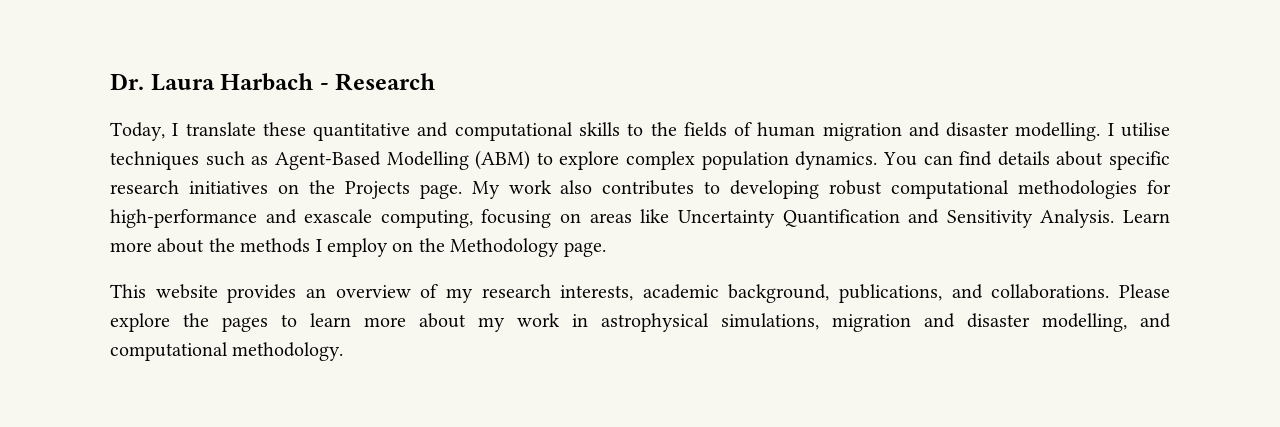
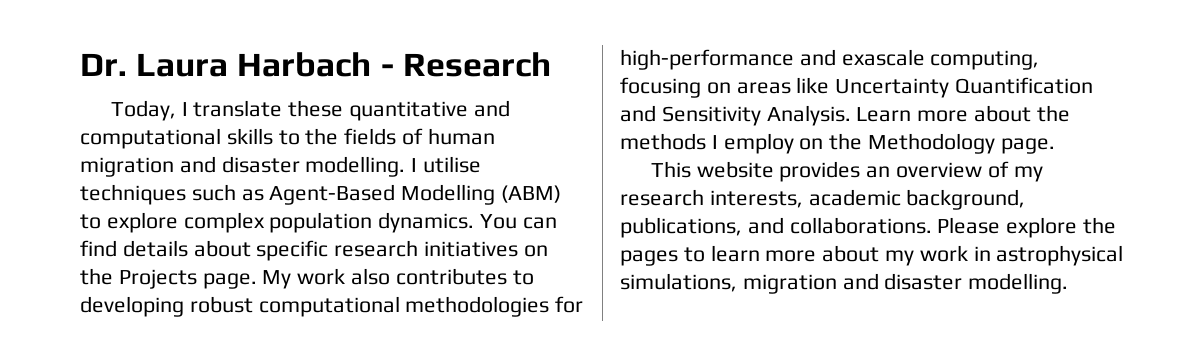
- Please explore the pages to learn more about my work in astrophysical simulations, migration and disaster modelling, and computational methodology.
+ Please explore the pages to learn more about my work in astrophysical simulations, migration and disaster modelling.

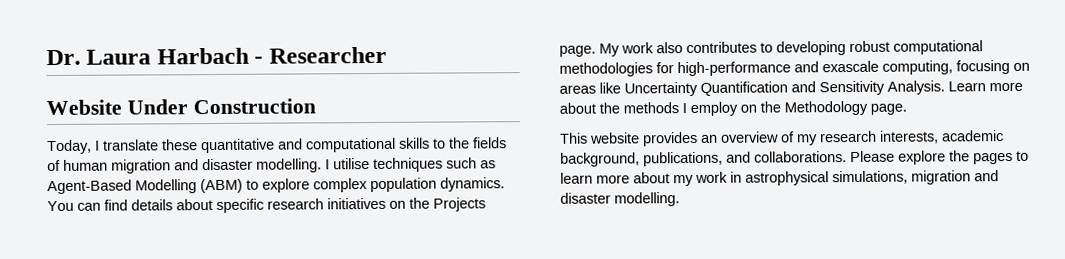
- Dr. Laura Harbach - Research
+ Dr. Laura Harbach - Researcher
+ Website Under Construction

